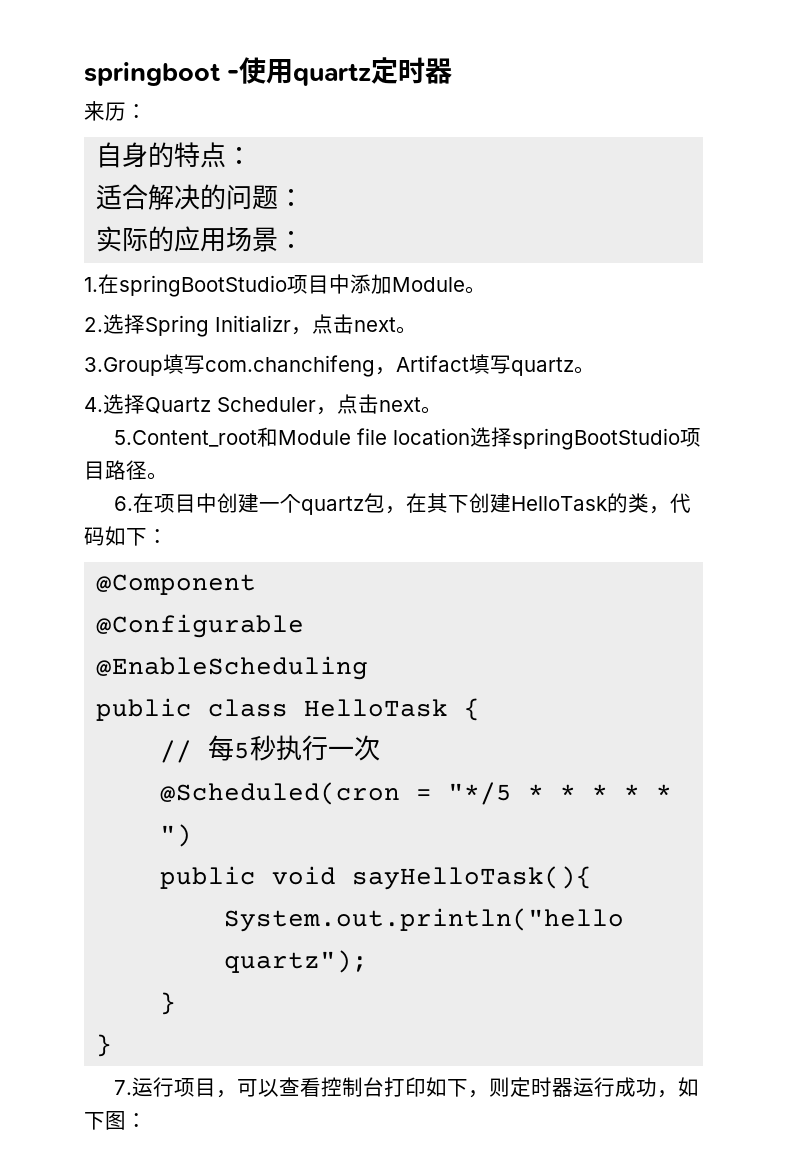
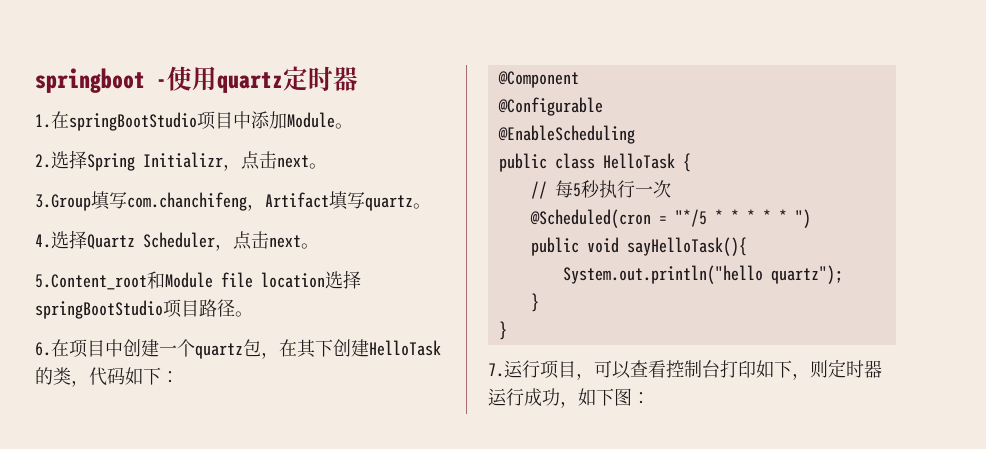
- 来历：
- 自身的特点：
- 适合解决的问题：
- 实际的应用场景：

